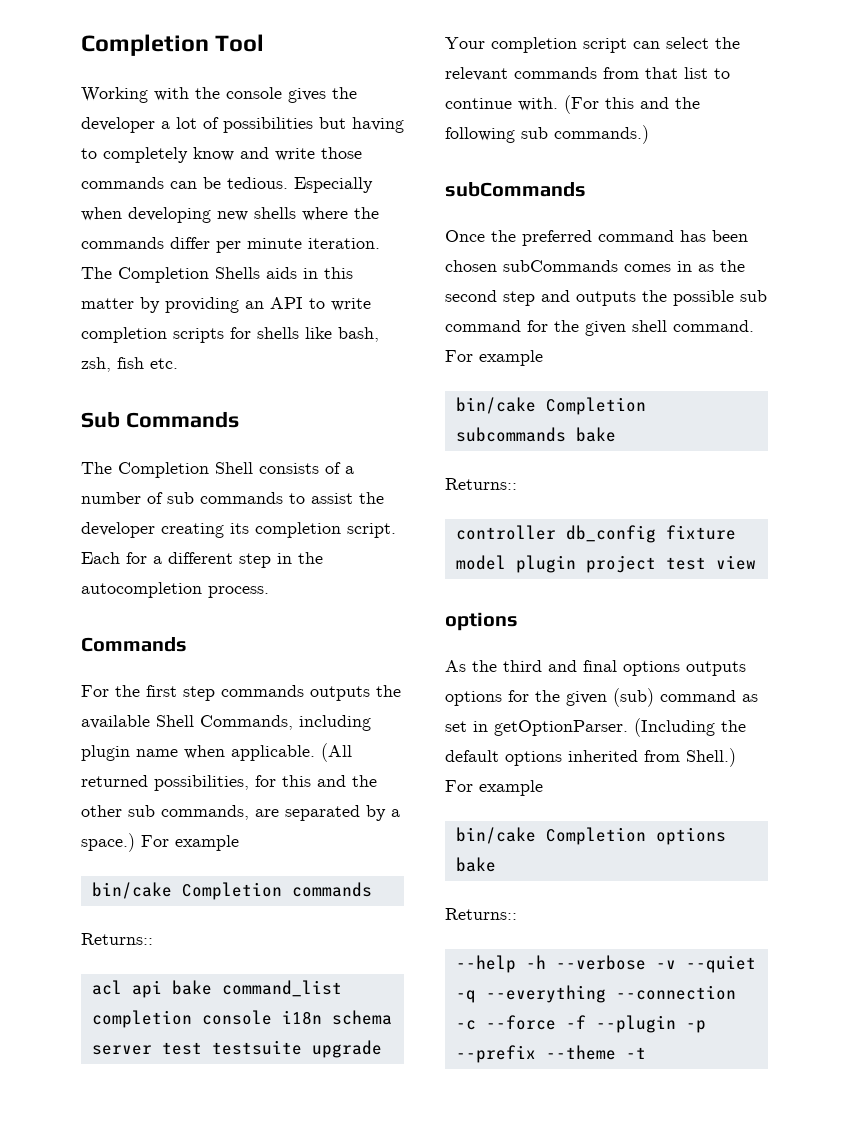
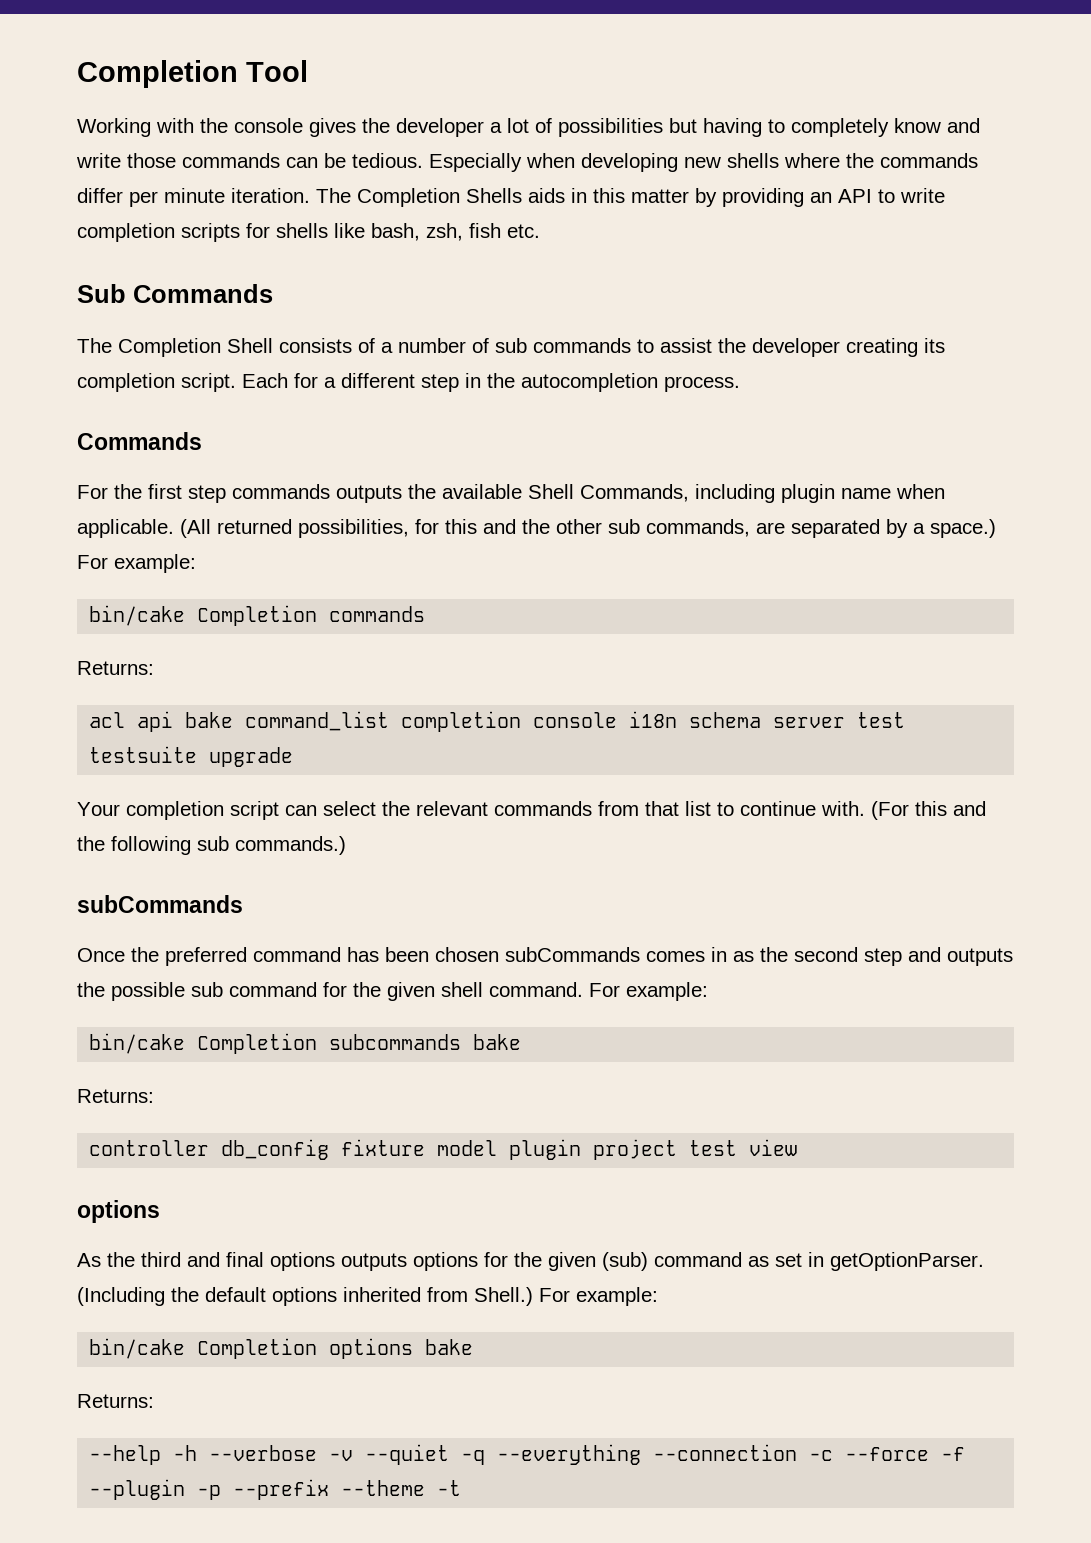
- (All returned possibilities, for this and the other sub commands, are separated by a space.) For example
+ (All returned possibilities, for this and the other sub commands, are separated by a space.) For example:
  bin/cake Completion commands
- Returns::
+ Returns:
- Once the preferred command has been chosen subCommands comes in as the second step and outputs the possible sub command for the given shell command. For example
+ Once the preferred command has been chosen subCommands comes in as the second step and outputs the possible sub command for the given shell command. For example:
  bin/cake Completion subcommands bake
- Returns::
+ Returns:
- (Including the default options inherited from Shell.) For example
+ (Including the default options inherited from Shell.) For example:
  bin/cake Completion options bake
- Returns::
+ Returns:

